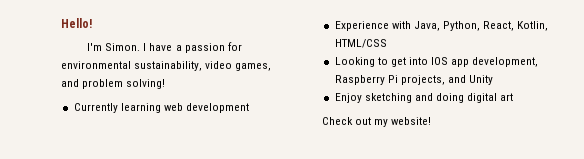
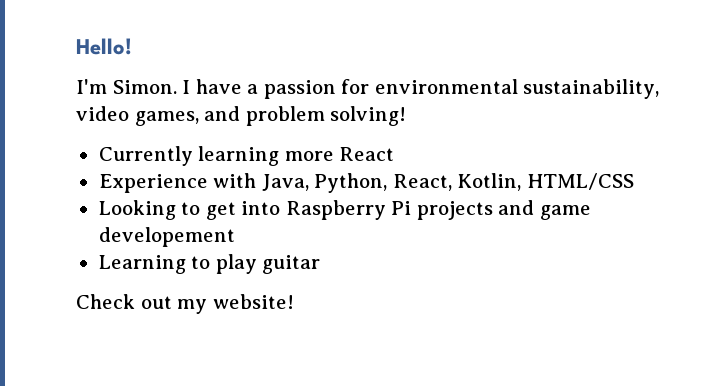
- Currently learning web development
+ Currently learning more React
- Looking to get into IOS app development, Raspberry Pi projects, and Unity
- Enjoy sketching and doing digital art
+ Looking to get into Raspberry Pi projects and game developement
+ Learning to play guitar

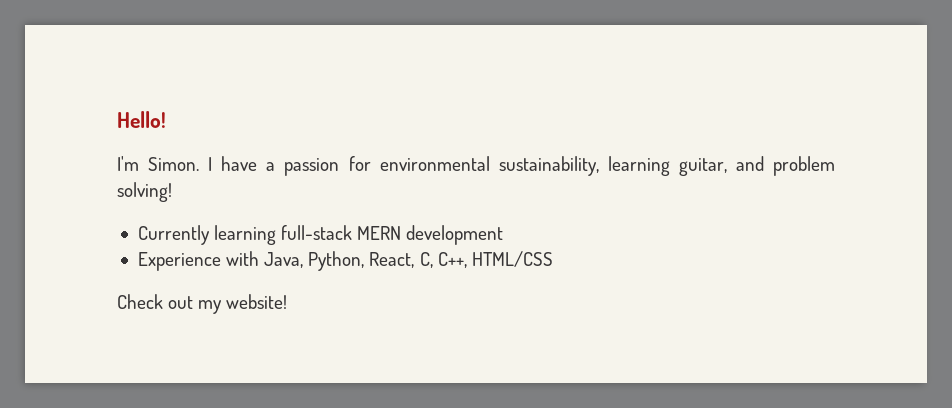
- I have a passion for environmental sustainability, video games, and problem solving!
+ I have a passion for environmental sustainability, learning guitar, and problem solving!
- Currently learning more React
+ Currently learning full-stack MERN development
- Experience with Java, Python, React, Kotlin, HTML/CSS
+ Experience with Java, Python, React, C, C++, HTML/CSS
- Looking to get into Raspberry Pi projects and game developement
- Learning to play guitar

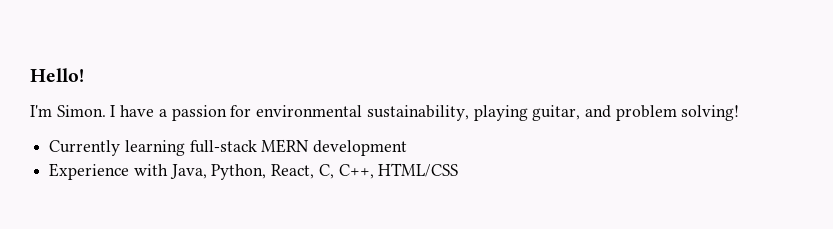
- I have a passion for environmental sustainability, learning guitar, and problem solving!
+ I have a passion for environmental sustainability, playing guitar, and problem solving!
- Check out my website!

